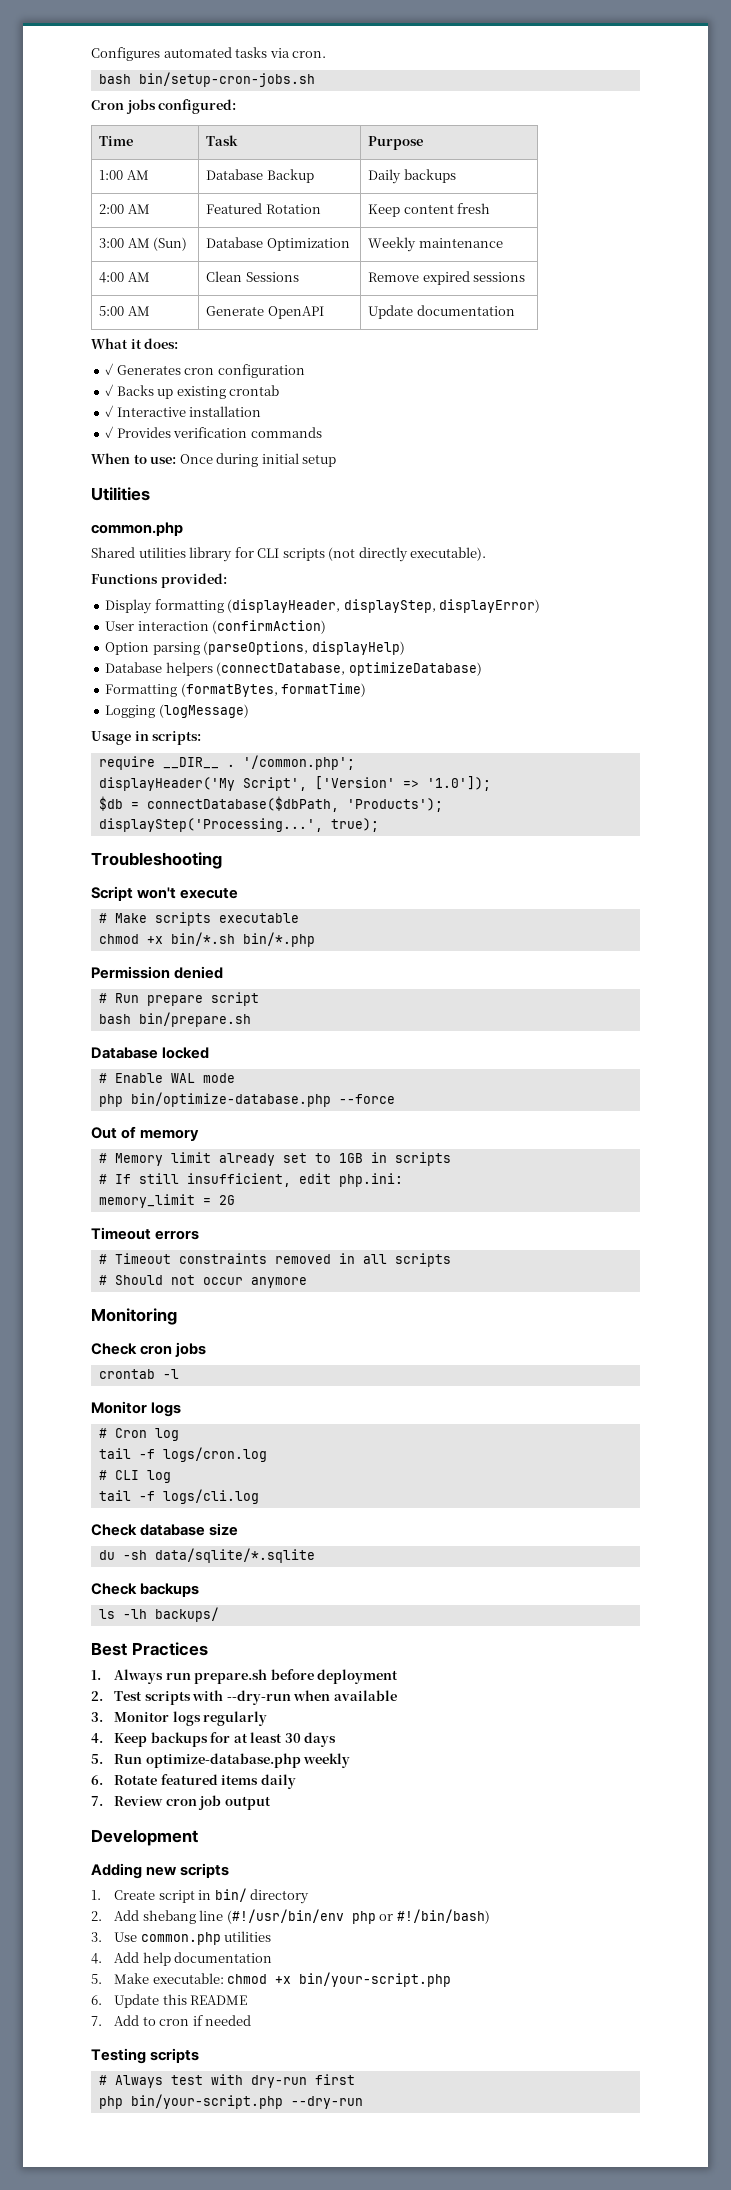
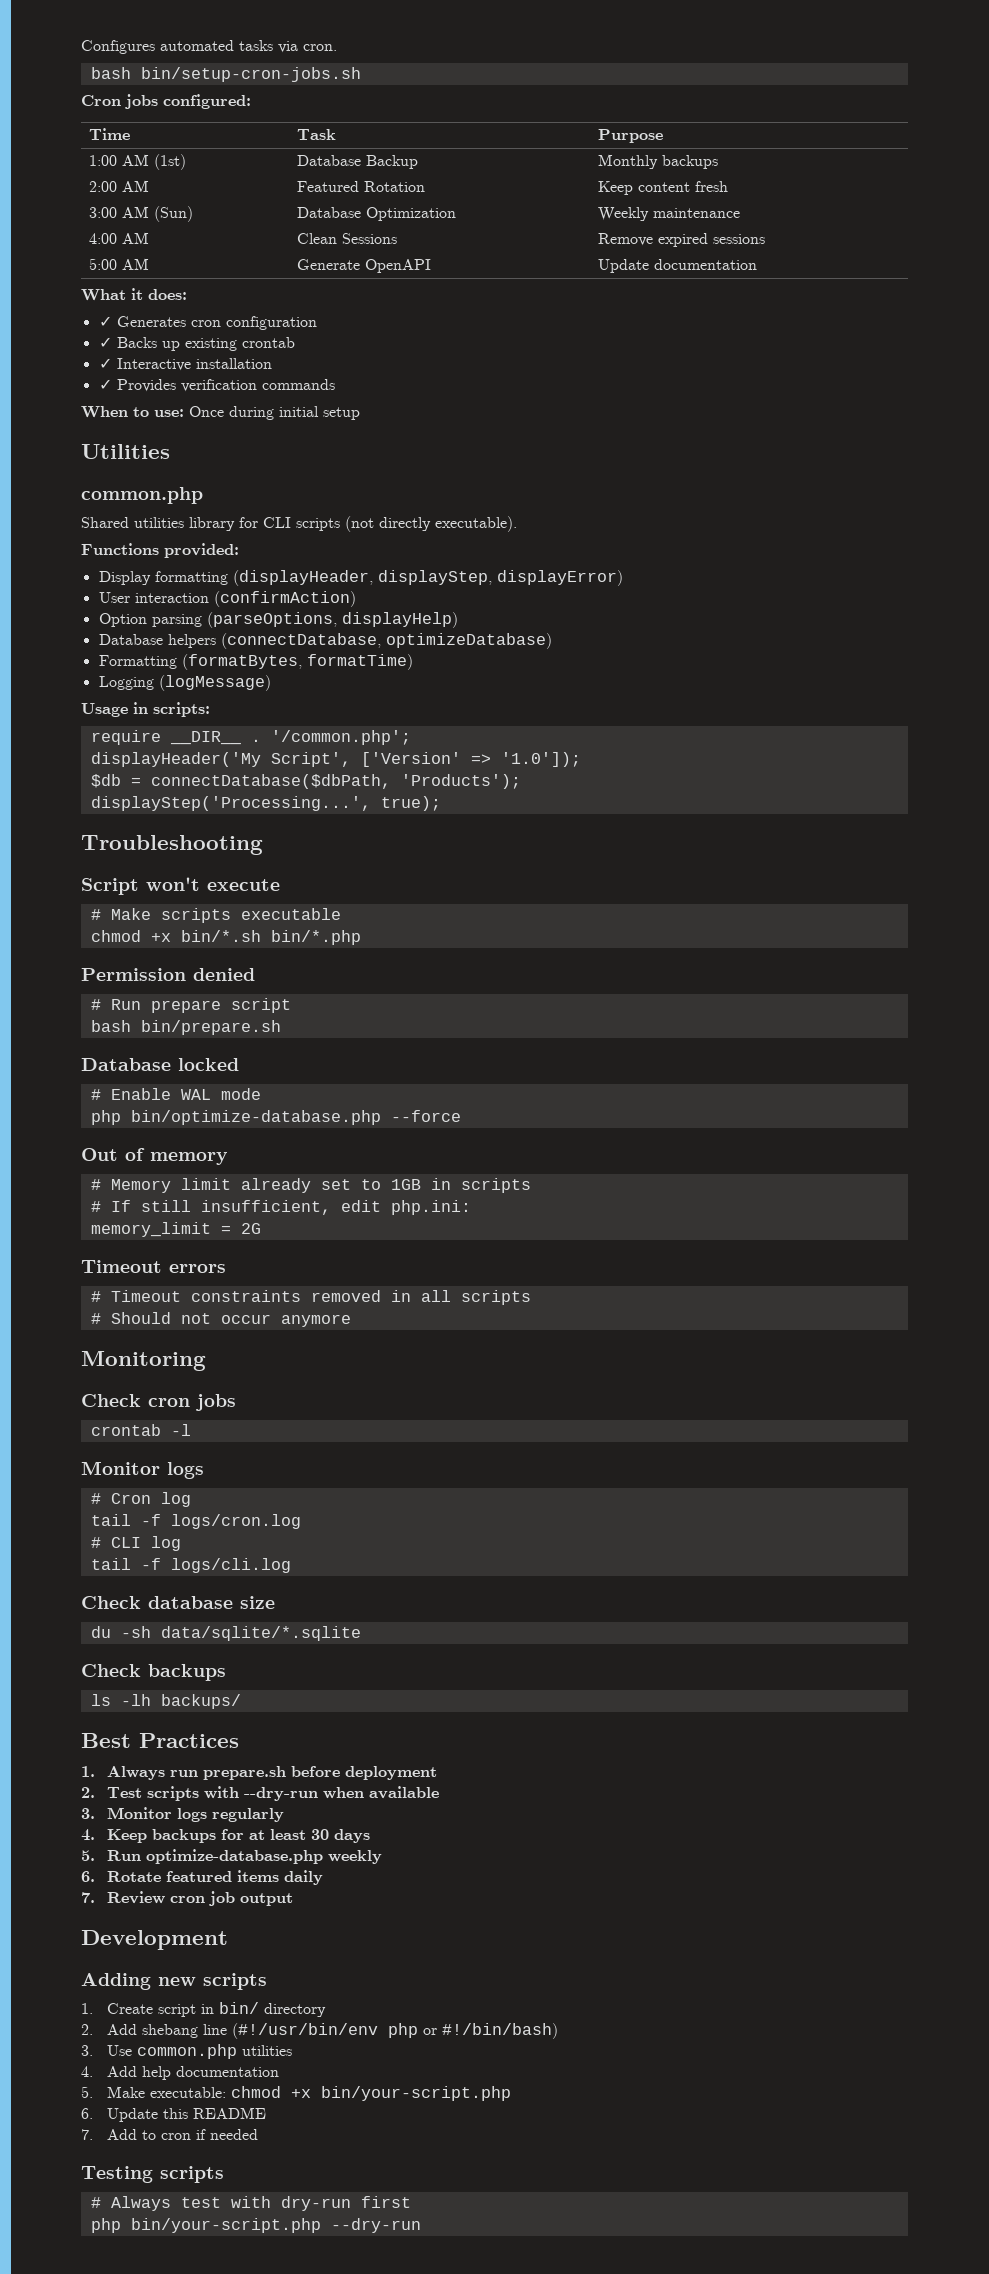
- 1:00 AM | Database Backup | Daily backups
+ 1:00 AM (1st) | Database Backup | Monthly backups

